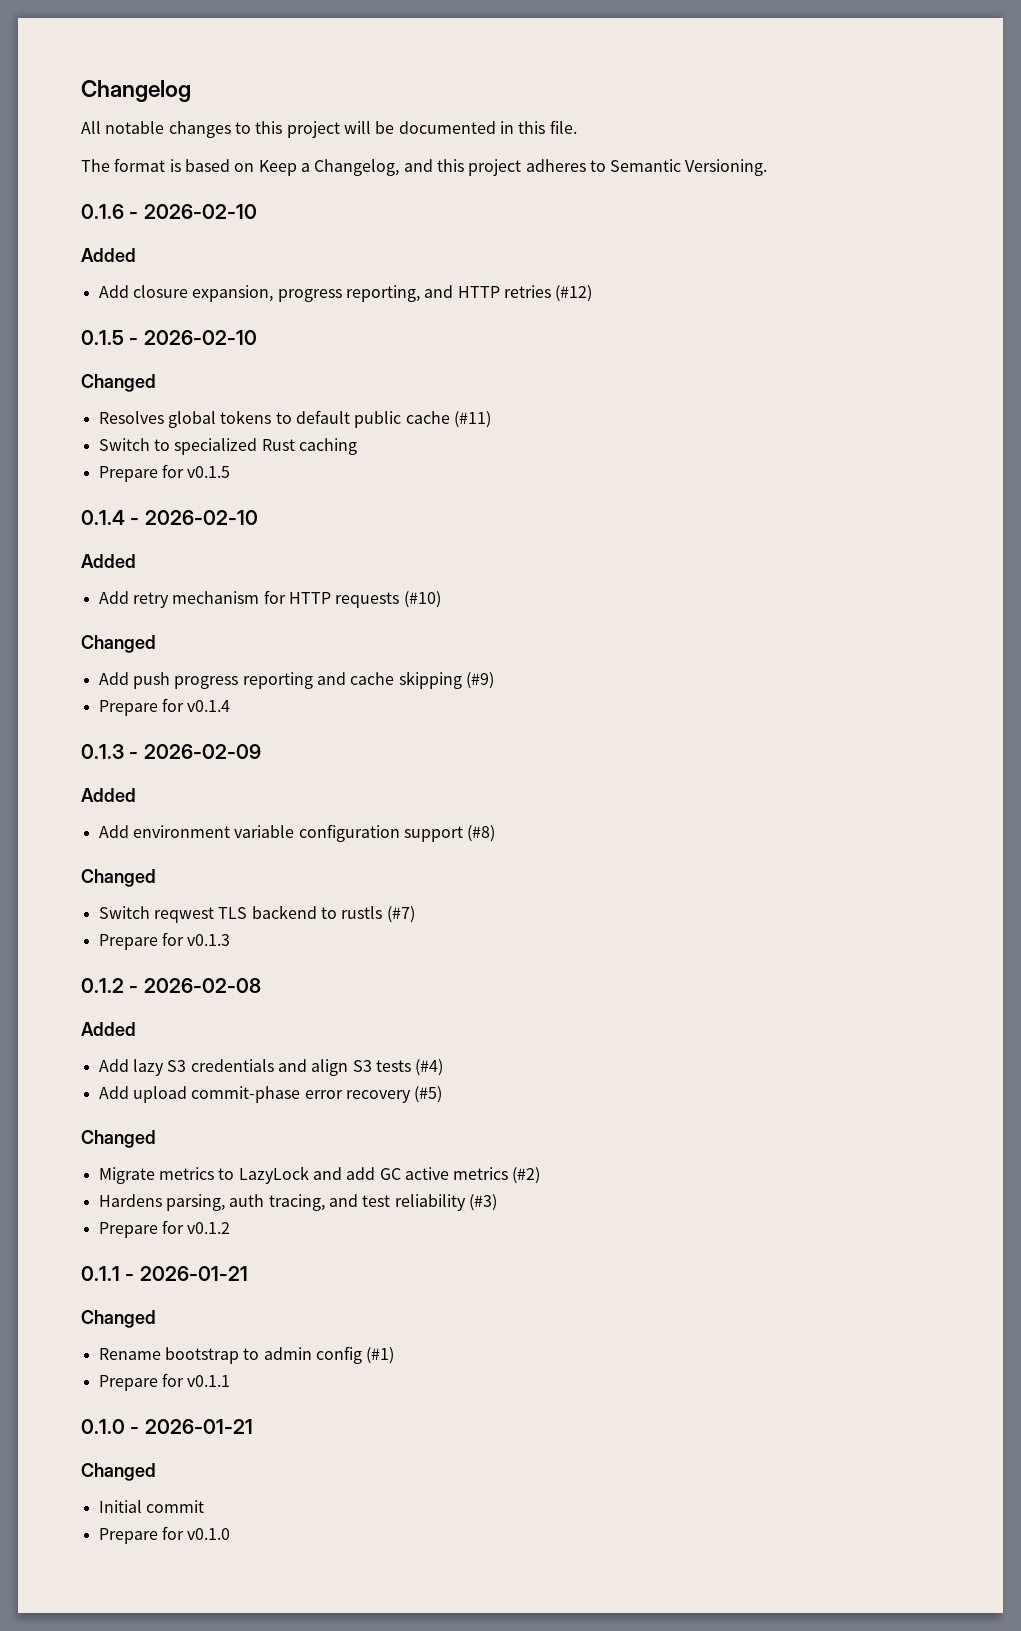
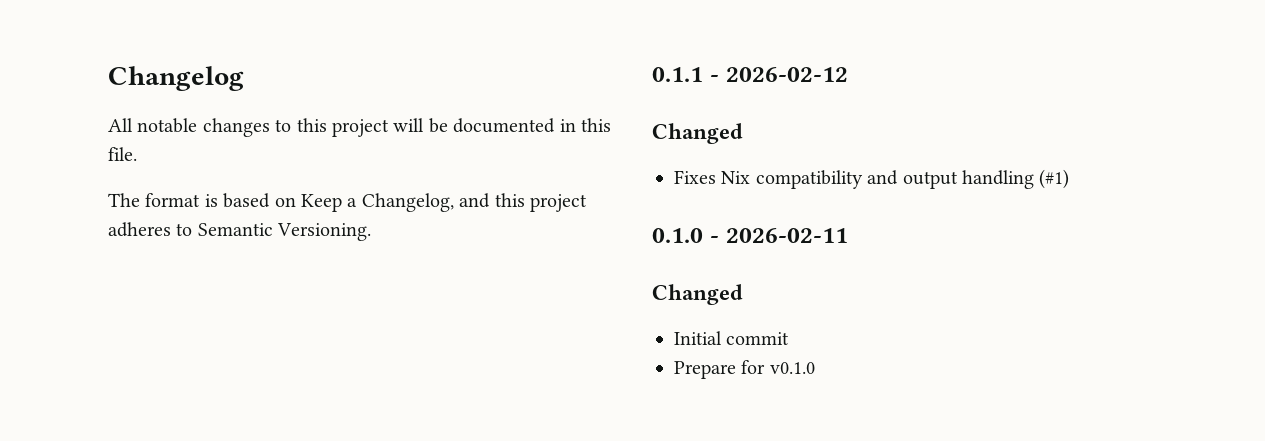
- 0.1.6 - 2026-02-10
- Added
- Add closure expansion, progress reporting, and HTTP retries (#12)
- 0.1.5 - 2026-02-10
+ 0.1.1 - 2026-02-12
  Changed
- Resolves global tokens to default public cache (#11)
- Switch to specialized Rust caching
- Prepare for v0.1.5
- 0.1.4 - 2026-02-10
- Added
- Add retry mechanism for HTTP requests (#10)
- Changed
- Add push progress reporting and cache skipping (#9)
- Prepare for v0.1.4
- 0.1.3 - 2026-02-09
- Added
- Add environment variable configuration support (#8)
- Changed
- Switch reqwest TLS backend to rustls (#7)
- Prepare for v0.1.3
- 0.1.2 - 2026-02-08
- Added
- Add lazy S3 credentials and align S3 tests (#4)
- Add upload commit-phase error recovery (#5)
- Changed
- Migrate metrics to LazyLock and add GC active metrics (#2)
- Hardens parsing, auth tracing, and test reliability (#3)
- Prepare for v0.1.2
- 0.1.1 - 2026-01-21
- Changed
- Rename bootstrap to admin config (#1)
- Prepare for v0.1.1
+ Fixes Nix compatibility and output handling (#1)
- 0.1.0 - 2026-01-21
+ 0.1.0 - 2026-02-11

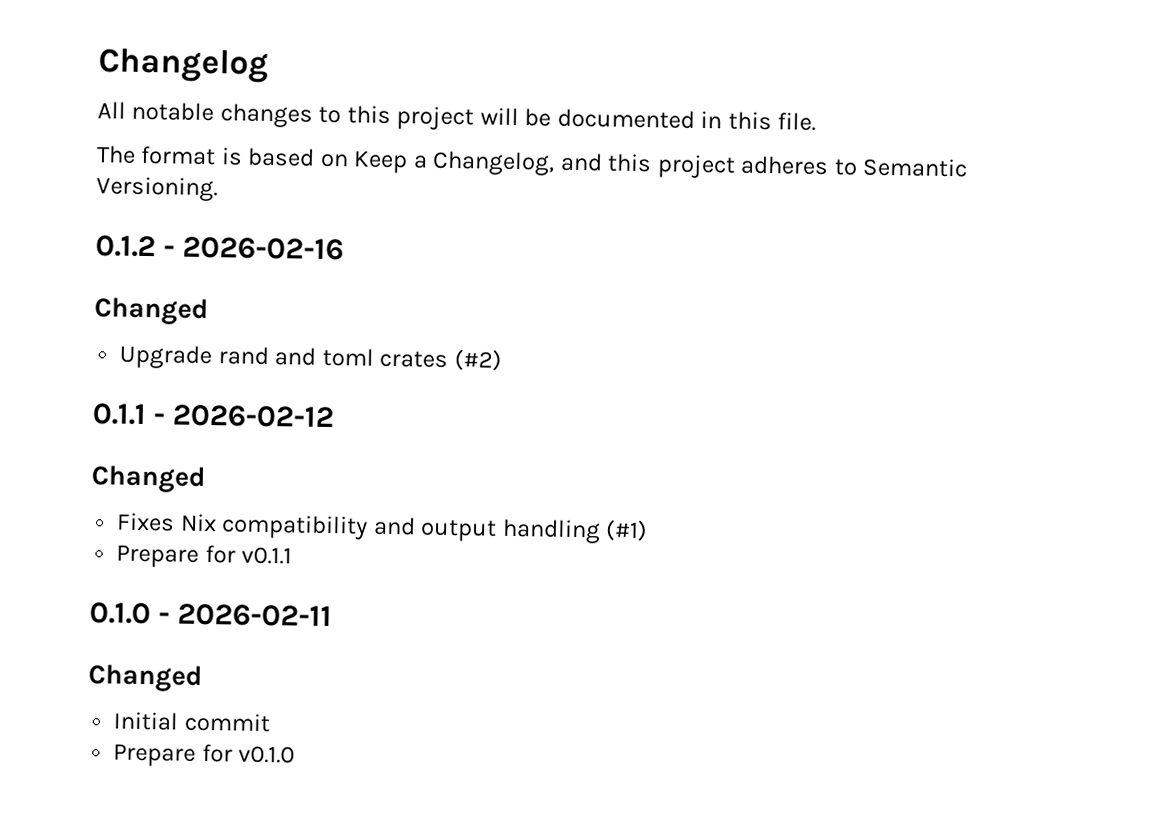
+ 0.1.2 - 2026-02-16
+ Changed
+ Upgrade rand and toml crates (#2)
+ Prepare for v0.1.1

